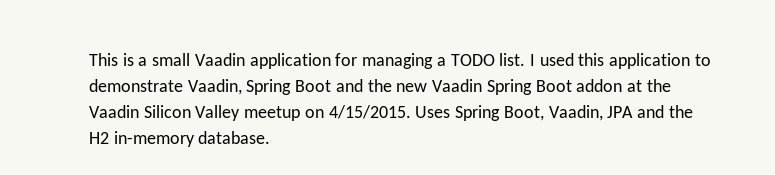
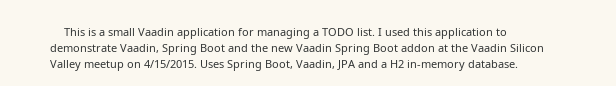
- Uses Spring Boot, Vaadin, JPA and the H2 in-memory database.
+ Uses Spring Boot, Vaadin, JPA and a H2 in-memory database.

